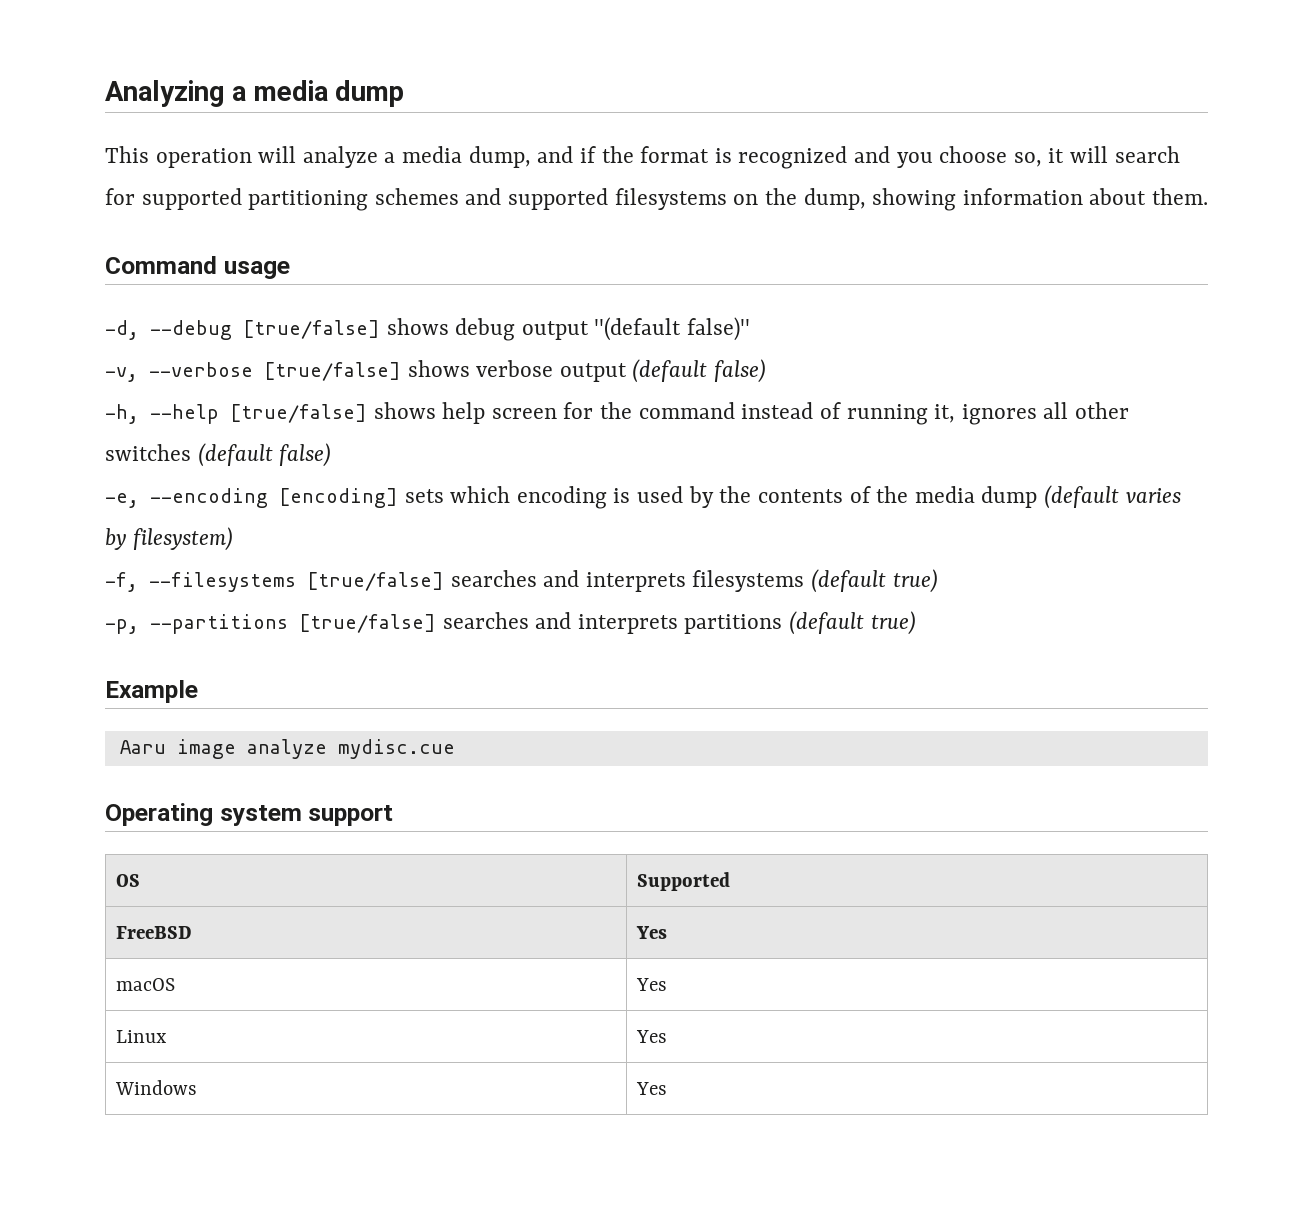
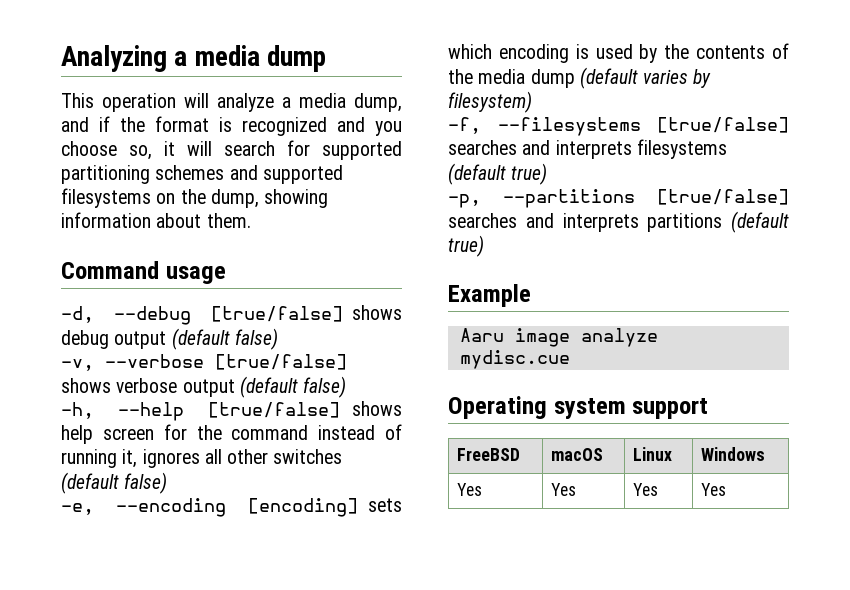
- -d, --debug [true/false] shows debug output ''(default false)''
+ -d, --debug [true/false] shows debug output (default false)
- OS | Supported
- FreeBSD | Yes
- macOS | Yes
- Linux | Yes
- Windows | Yes
+ FreeBSD | macOS | Linux | Windows
+ Yes | Yes | Yes | Yes

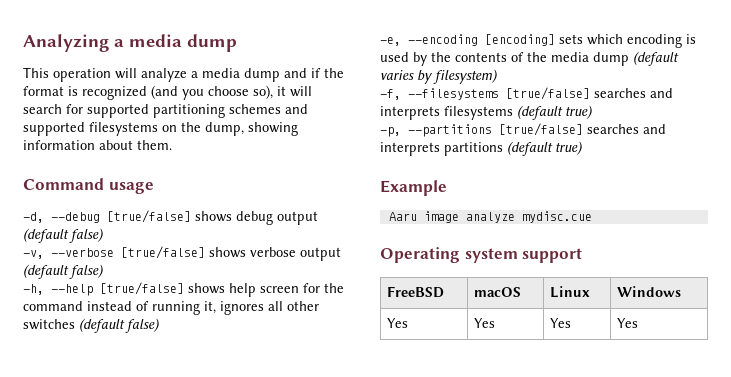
- This operation will analyze a media dump, and if the format is recognized and you choose so, it will search for supported partitioning schemes and supported filesystems on the dump, showing information about them.
+ This operation will analyze a media dump and if the format is recognized (and you choose so), it will search for supported partitioning schemes and supported filesystems on the dump, showing information about them.

